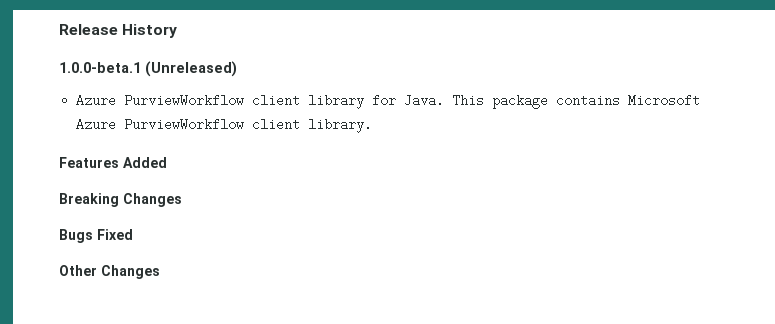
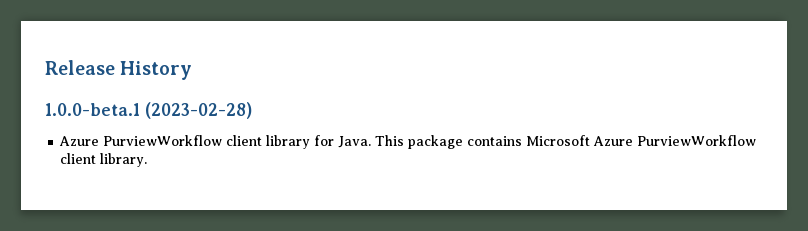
- 1.0.0-beta.1 (Unreleased)
+ 1.0.0-beta.1 (2023-02-28)
- Features Added
- Breaking Changes
- Bugs Fixed
- Other Changes

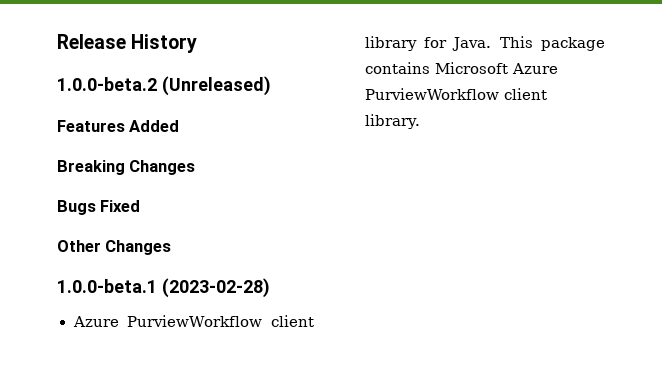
+ 1.0.0-beta.2 (Unreleased)
+ Features Added
+ Breaking Changes
+ Bugs Fixed
+ Other Changes

